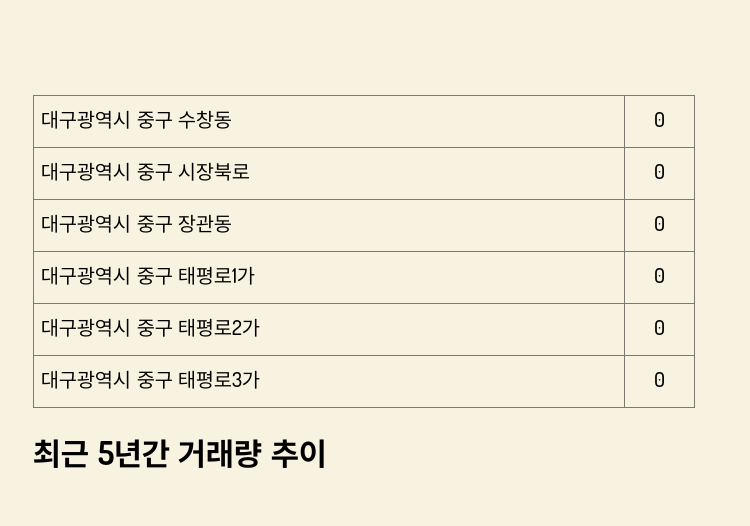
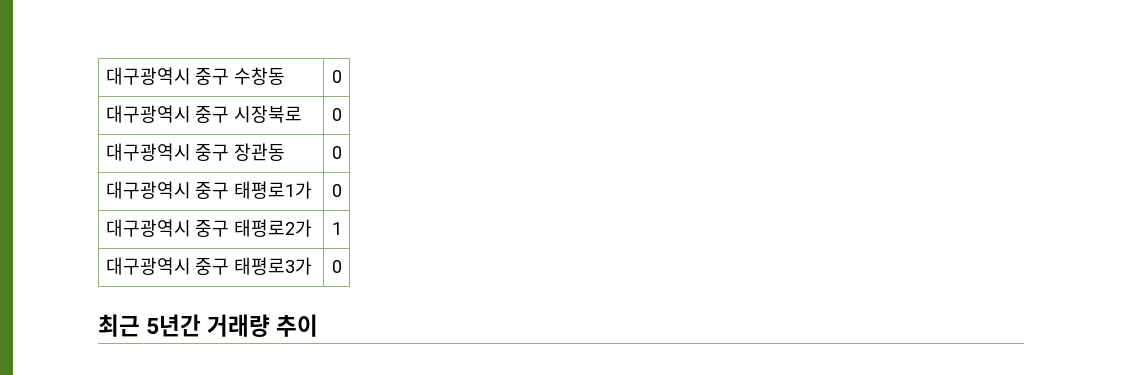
- 대구광역시 중구 태평로2가 | 0
+ 대구광역시 중구 태평로2가 | 1

